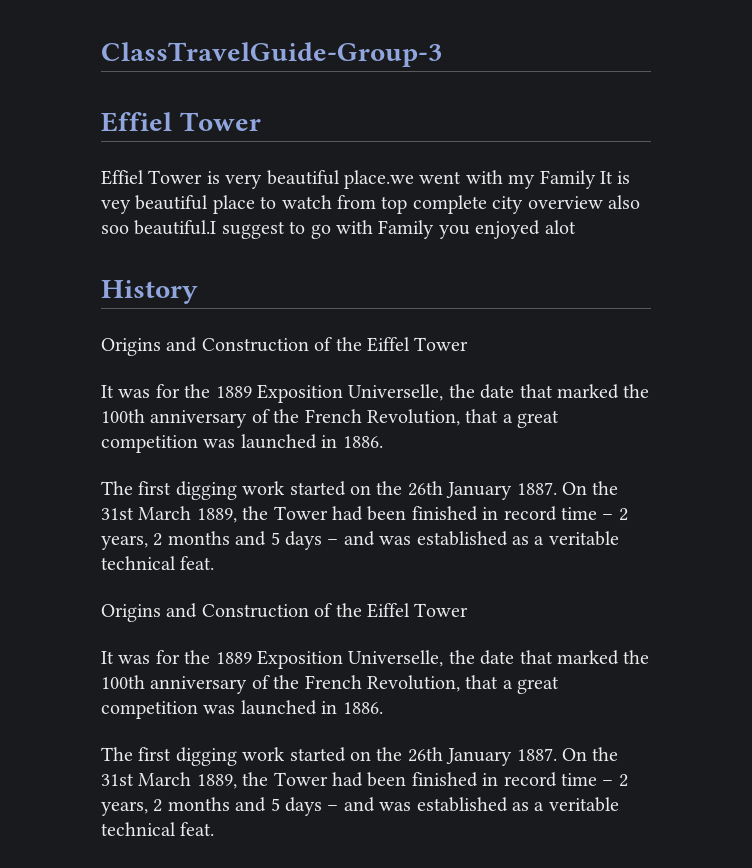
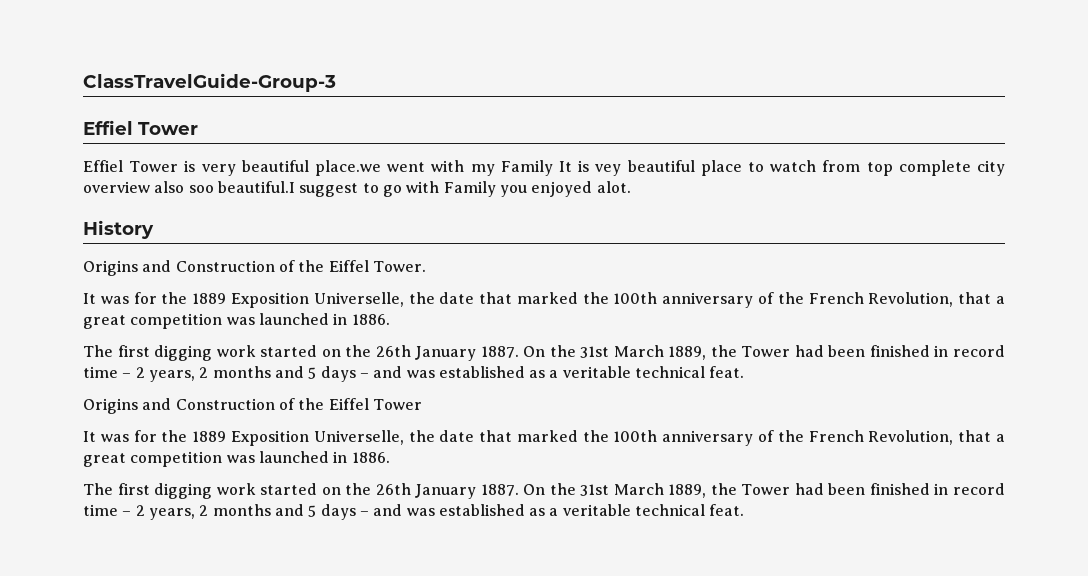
- Effiel Tower is very beautiful place.we went with my Family It is vey beautiful place to watch from top complete city overview also soo beautiful.I suggest to go with Family you enjoyed alot
+ Effiel Tower is very beautiful place.we went with my Family It is vey beautiful place to watch from top complete city overview also soo beautiful.I suggest to go with Family you enjoyed alot.
  History
- Origins and Construction of the Eiffel Tower
+ Origins and Construction of the Eiffel Tower.

